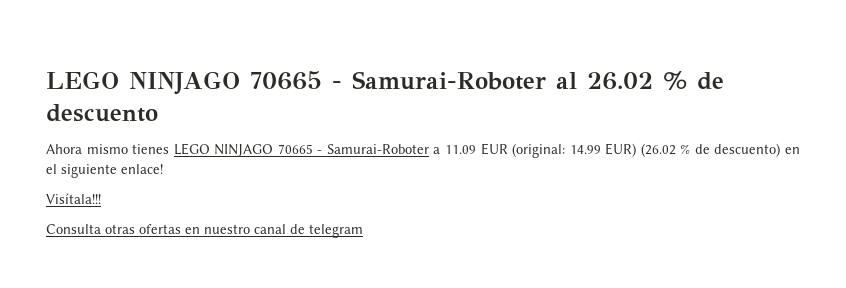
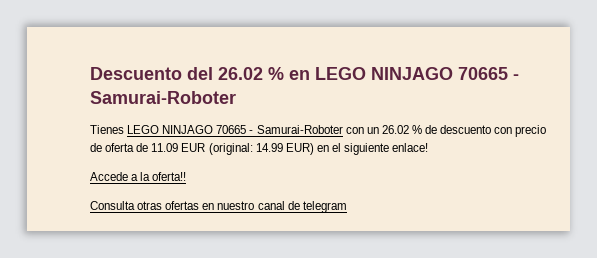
- LEGO NINJAGO 70665 - Samurai-Roboter al 26.02 % de descuento
- Ahora mismo tienes LEGO NINJAGO 70665 - Samurai-Roboter a 11.09 EUR (original: 14.99 EUR) (26.02 % de descuento) en el siguiente enlace!
+ Descuento del 26.02 % en LEGO NINJAGO 70665 - Samurai-Roboter
+ Tienes LEGO NINJAGO 70665 - Samurai-Roboter con un 26.02 % de descuento con precio de oferta de 11.09 EUR (original: 14.99 EUR) en el siguiente enlace!
- Visítala!!!
+ Accede a la oferta!!

